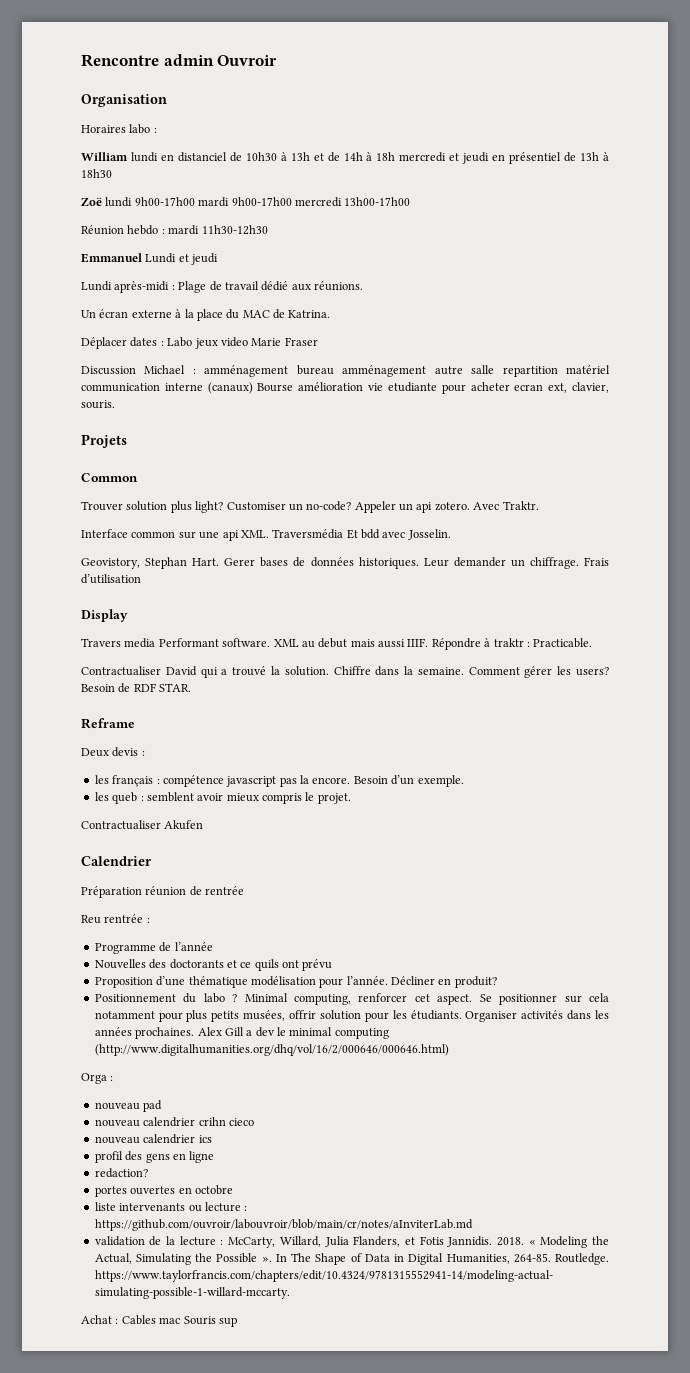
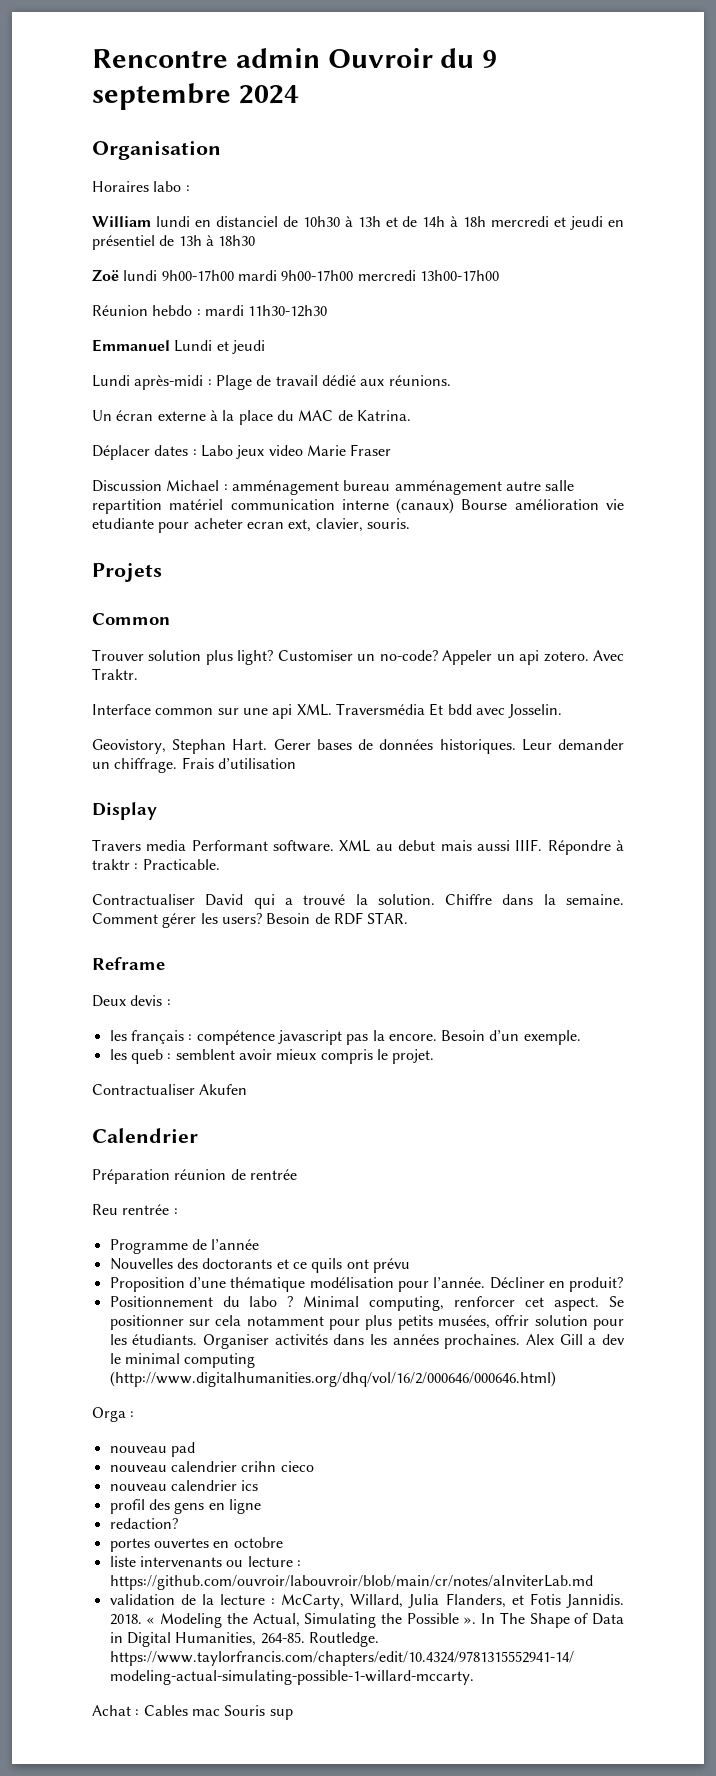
- Rencontre admin Ouvroir
+ Rencontre admin Ouvroir du 9 septembre 2024

